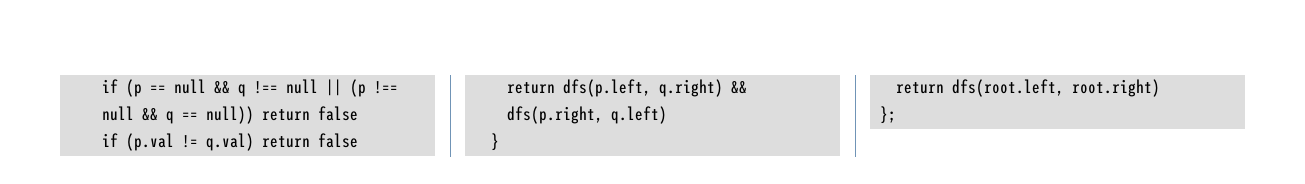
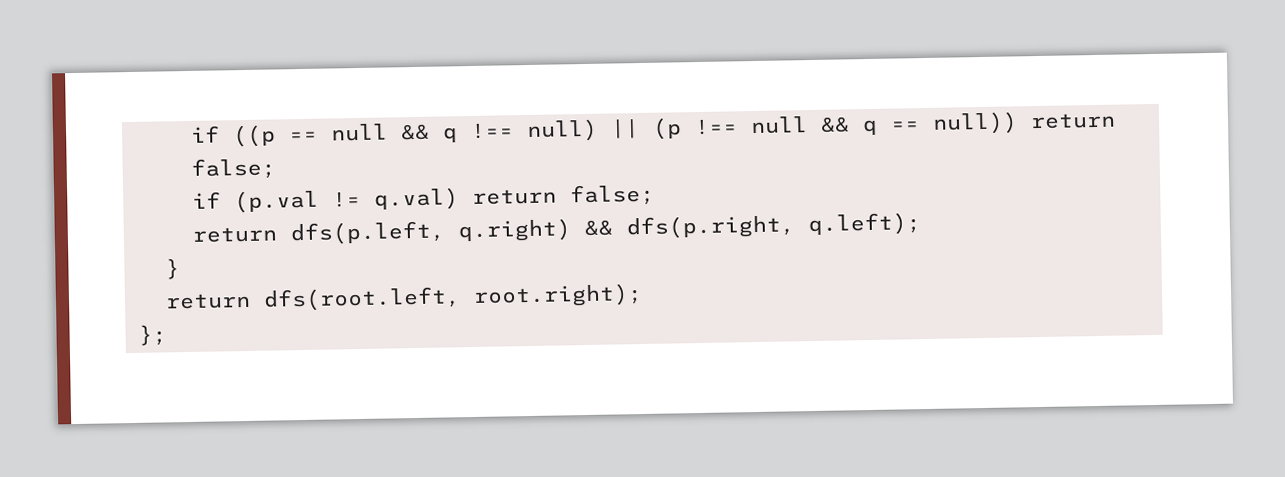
- if (p == null && q !== null || (p !== null && q == null)) return false
+ if ((p == null && q !== null) || (p !== null && q == null)) return false;
- if (p.val != q.val) return false
+ if (p.val != q.val) return false;
- return dfs(p.left, q.right) && dfs(p.right, q.left)
+ return dfs(p.left, q.right) && dfs(p.right, q.left);
- return dfs(root.left, root.right)
+ return dfs(root.left, root.right);

